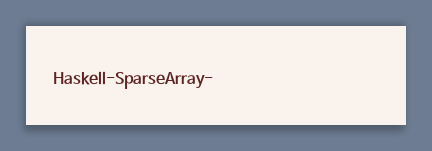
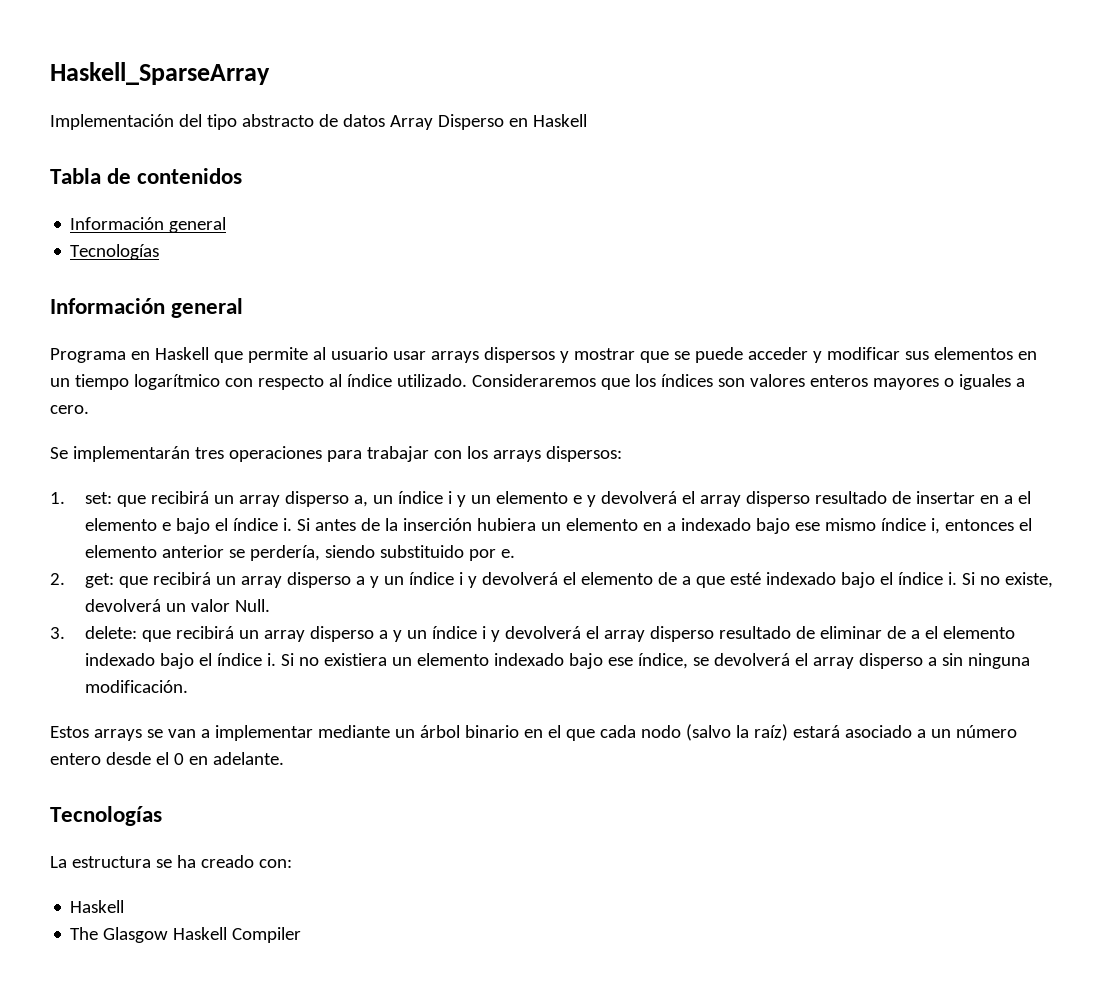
- Haskell-SparseArray-
+ Haskell_SparseArray
+ Implementación del tipo abstracto de datos Array Disperso en Haskell
+ Tabla de contenidos
+ Información general
+ Tecnologías
+ Información general
+ Programa en Haskell que permite al usuario usar arrays dispersos y mostrar que se puede acceder y modificar sus elementos en un tiempo logarítmico con respecto al índice utilizado. Consideraremos que los índices son valores enteros mayores o iguales a cero.
+ Se implementarán tres operaciones para trabajar con los arrays dispersos:
+ 1. set: que recibirá un array disperso a, un índice i y un elemento e y devolverá el array disperso resultado de insertar en a el elemento e bajo el índice i. Si antes de la inserción hubiera un elemento en a indexado bajo ese mismo índice i, entonces el elemento anterior se perdería, siendo substituido por e.
+ 2. get: que recibirá un array disperso a y un índice i y devolverá el elemento de a que esté indexado bajo el índice i. Si no existe, devolverá un valor Null.
+ 3. delete: que recibirá un array disperso a y un índice i y devolverá el array disperso resultado de eliminar de a el elemento indexado bajo el índice i. Si no existiera un elemento indexado bajo ese índice, se devolverá el array disperso a sin ninguna modificación.
+ Estos arrays se van a implementar mediante un árbol binario en el que cada nodo (salvo la raíz) estará asociado a un número entero desde el 0 en adelante.
+ Tecnologías
+ La estructura se ha creado con:
+ Haskell
+ The Glasgow Haskell Compiler

